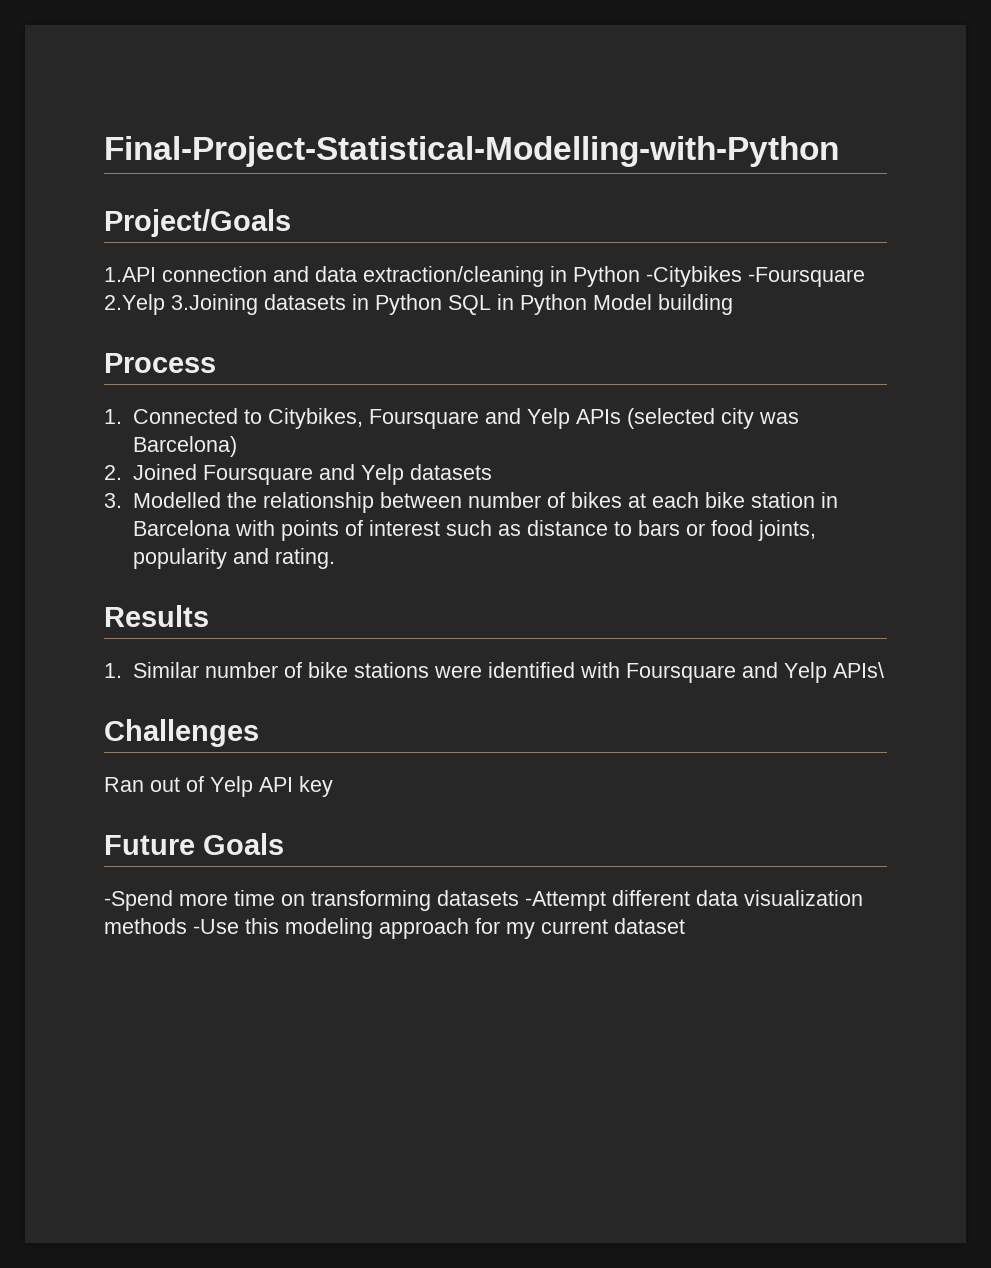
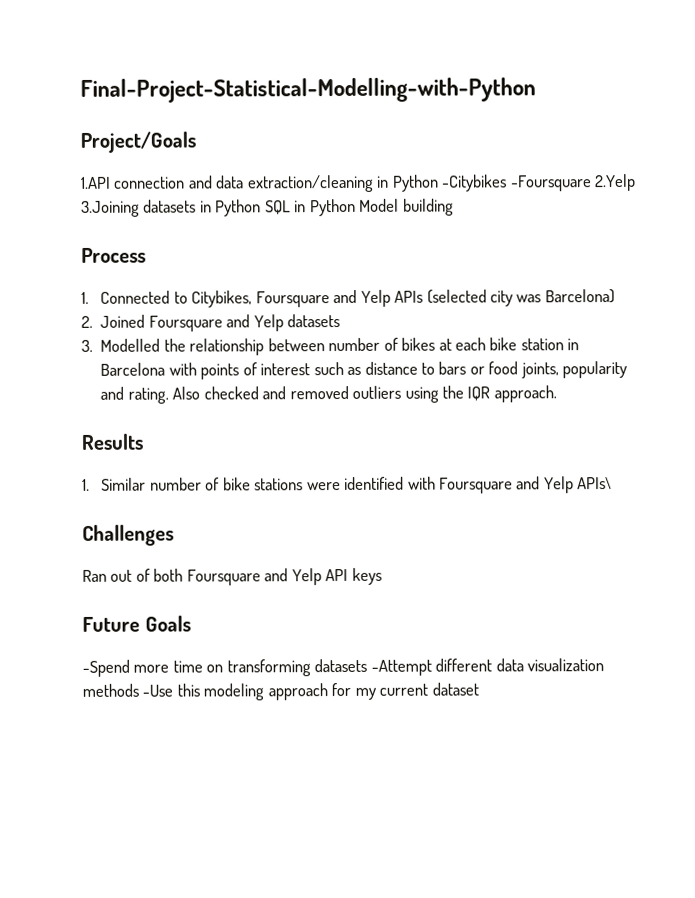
+ Also checked and removed outliers using the IQR approach.
- Ran out of Yelp API key
+ Ran out of both Foursquare and Yelp API keys

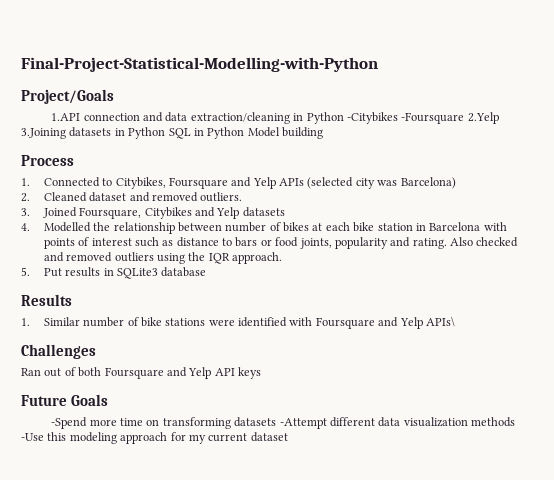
- 2. Joined Foursquare and Yelp datasets
+ 2. Cleaned dataset and removed outliers.
+ 3. Joined Foursquare, Citybikes and Yelp datasets
- 3. Modelled the relationship between number of bikes at each bike station in Barcelona with points of interest such as distance to bars or food joints, popularity and rating.
+ 4. Modelled the relationship between number of bikes at each bike station in Barcelona with points of interest such as distance to bars or food joints, popularity and rating.
+ 5. Put results in SQLite3 database

